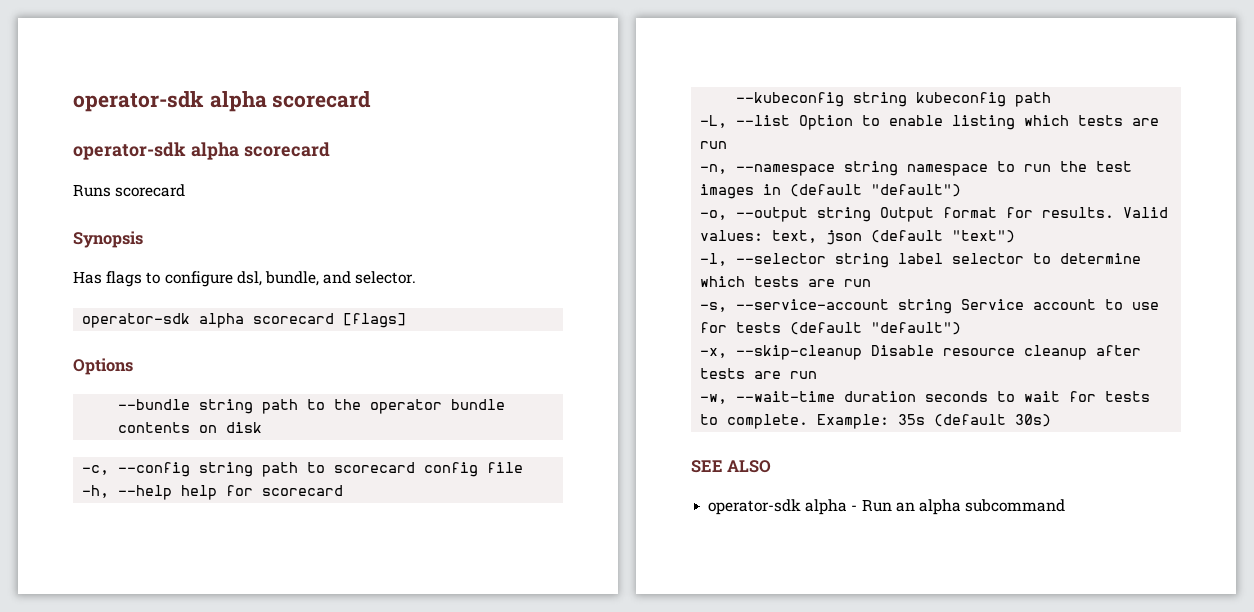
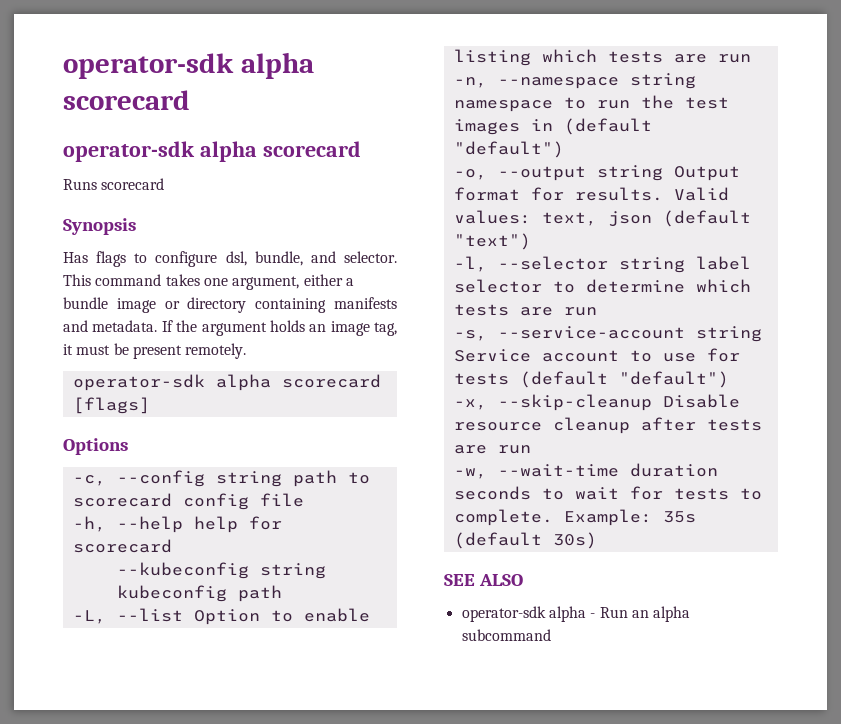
+ This command takes one argument, either a bundle image or directory containing manifests and metadata. If the argument holds an image tag, it must be present remotely.
- --bundle string path to the operator bundle contents on disk

